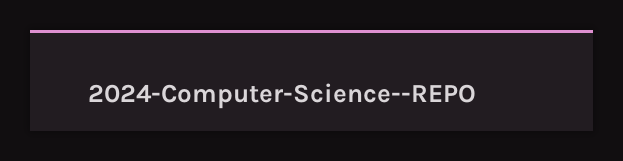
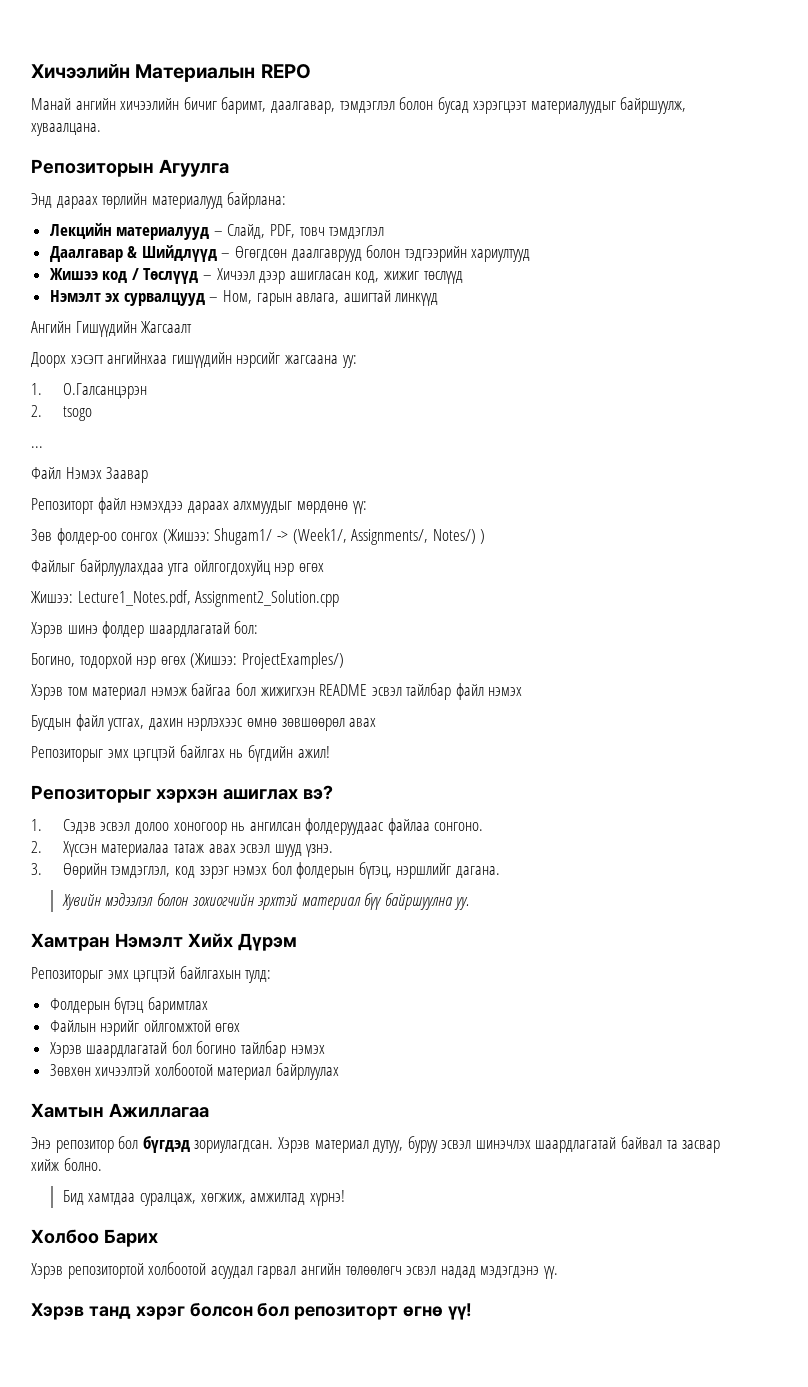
- 2024-Computer-Science--REPO
+ Хичээлийн Материалын REPO
+ Манай ангийн хичээлийн бичиг баримт, даалгавар, тэмдэглэл болон бусад хэрэгцээт материалуудыг байршуулж, хуваалцана.
+ Репозиторын Агуулга
+ Энд дараах төрлийн материалууд байрлана:
+ Лекцийн материалууд – Слайд, PDF, товч тэмдэглэл
+ Даалгавар & Шийдлүүд – Өгөгдсөн даалгаврууд болон тэдгээрийн хариултууд
+ Жишээ код / Төслүүд – Хичээл дээр ашигласан код, жижиг төслүүд
+ Нэмэлт эх сурвалцууд – Ном, гарын авлага, ашигтай линкүүд
+ Ангийн Гишүүдийн Жагсаалт
+ Доорх хэсэгт ангийнхаа гишүүдийн нэрсийг жагсаана уу:
+ 1. О.Галсанцэрэн
+ 2. tsogo
+ ...
+ Файл Нэмэх Заавар
+ Репозиторт файл нэмэхдээ дараах алхмуудыг мөрдөнө үү:
+ Зөв фолдер-оо сонгох (Жишээ: Shugam1/ -> (Week1/, Assignments/, Notes/) )
+ Файлыг байрлуулахдаа утга ойлгогдохуйц нэр өгөх
+ Жишээ: Lecture1_Notes.pdf, Assignment2_Solution.cpp
+ Хэрэв шинэ фолдер шаардлагатай бол:
+ Богино, тодорхой нэр өгөх (Жишээ: ProjectExamples/)
+ Хэрэв том материал нэмэж байгаа бол жижигхэн README эсвэл тайлбар файл нэмэх
+ Бусдын файл устгах, дахин нэрлэхээс өмнө зөвшөөрөл авах
+ Репозиторыг эмх цэгцтэй байлгах нь бүгдийн ажил!
+ Репозиторыг хэрхэн ашиглах вэ?
+ 1. Сэдэв эсвэл долоо хоногоор нь ангилсан фолдеруудаас файлаа сонгоно.
+ 2. Хүссэн материалаа татаж авах эсвэл шууд үзнэ.
+ 3. Өөрийн тэмдэглэл, код зэрэг нэмэх бол фолдерын бүтэц, нэршлийг дагана.
+ Хувийн мэдээлэл болон зохиогчийн эрхтэй материал бүү байршуулна уу.
+ Хамтран Нэмэлт Хийх Дүрэм
+ Репозиторыг эмх цэгцтэй байлгахын тулд:
+ Фолдерын бүтэц баримтлах
+ Файлын нэрийг ойлгомжтой өгөх
+ Хэрэв шаардлагатай бол богино тайлбар нэмэх
+ Зөвхөн хичээлтэй холбоотой материал байрлуулах
+ Хамтын Ажиллагаа
+ Энэ репозитор бол бүгдэд зориулагдсан. Хэрэв материал дутуу, буруу эсвэл шинэчлэх шаардлагатай байвал та засвар хийж болно.
+ Бид хамтдаа суралцаж, хөгжиж, амжилтад хүрнэ!
+ Холбоо Барих
+ Хэрэв репозитортой холбоотой асуудал гарвал ангийн төлөөлөгч эсвэл надад мэдэгдэнэ үү.
+ Хэрэв танд хэрэг болсон бол репозиторт өгнө үү!

